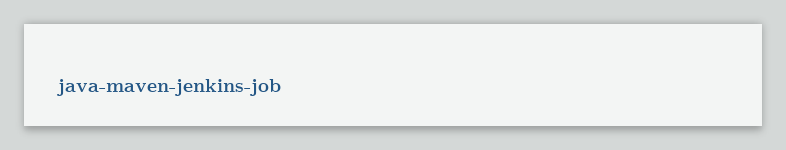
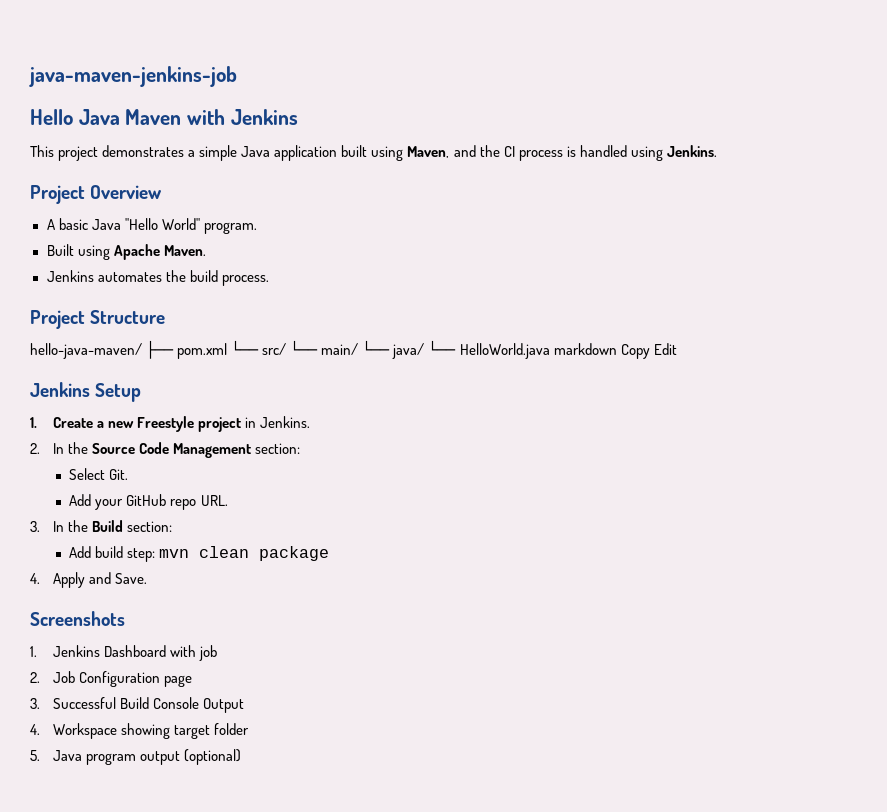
+ Hello Java Maven with Jenkins
+ This project demonstrates a simple Java application built using Maven, and the CI process is handled using Jenkins.
+ Project Overview
+ A basic Java "Hello World" program.
+ Built using Apache Maven.
+ Jenkins automates the build process.
+ Project Structure
+ hello-java-maven/ ├── pom.xml └── src/ └── main/ └── java/ └── HelloWorld.java markdown Copy Edit
+ Jenkins Setup
+ 1. Create a new Freestyle project in Jenkins.
+ 2. In the Source Code Management section:
+ Select Git.
+ Add your GitHub repo URL.
+ 3. In the Build section:
+ Add build step: mvn clean package
+ 4. Apply and Save.
+ Screenshots
+ 1. Jenkins Dashboard with job
+ 2. Job Configuration page
+ 3. Successful Build Console Output
+ 4. Workspace showing target folder
+ 5. Java program output (optional)

